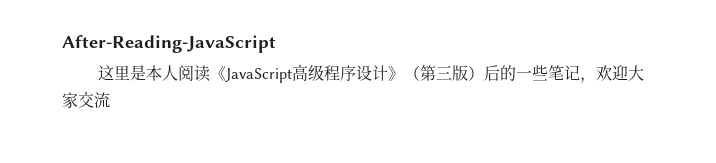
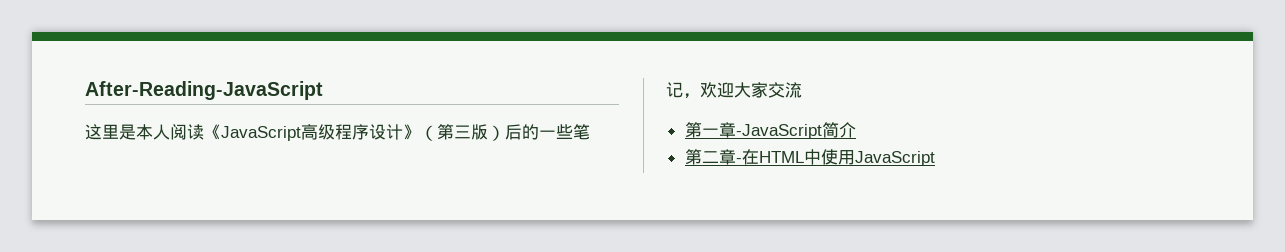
+ 第一章-JavaScript简介
+ 第二章-在HTML中使用JavaScript

